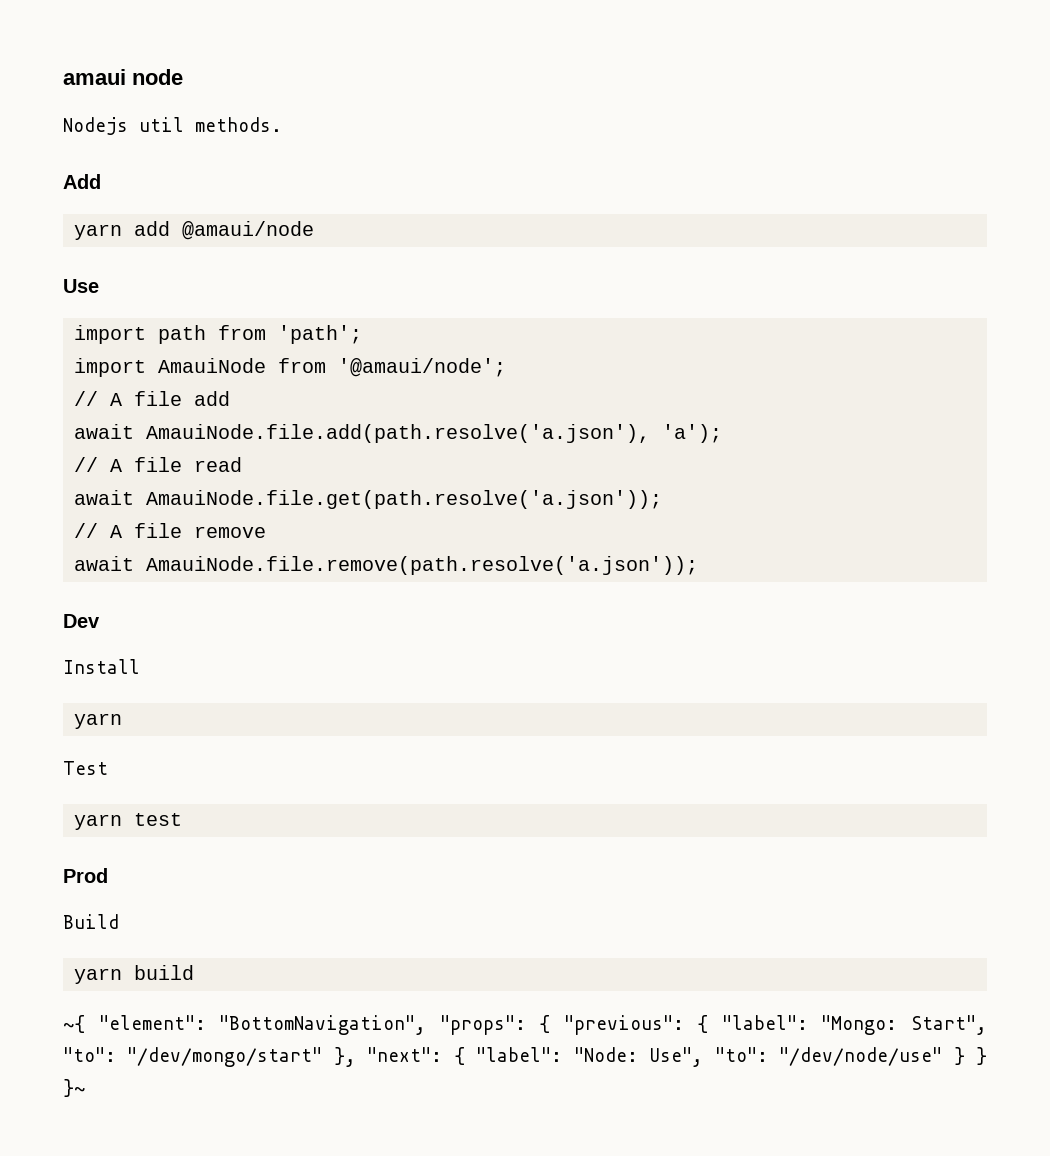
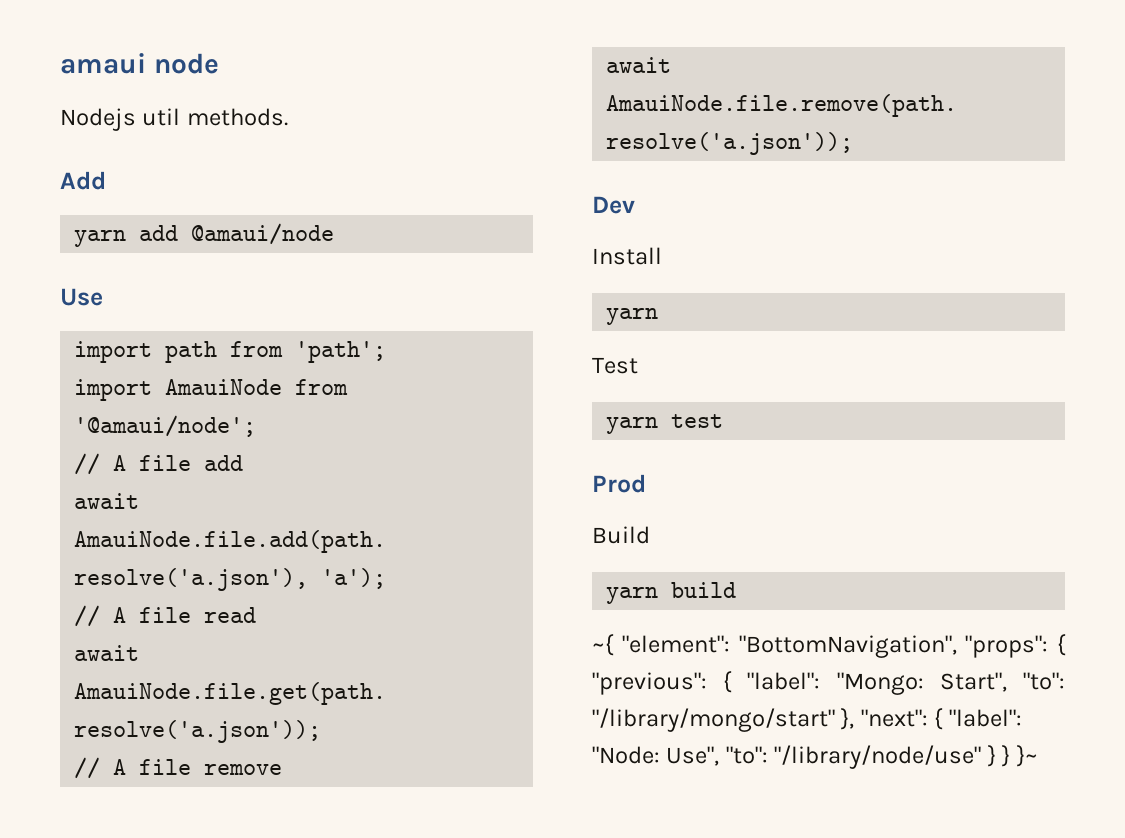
- ~{ "element": "BottomNavigation", "props": { "previous": { "label": "Mongo: Start", "to": "/dev/mongo/start" }, "next": { "label": "Node: Use", "to": "/dev/node/use" } } }~
+ ~{ "element": "BottomNavigation", "props": { "previous": { "label": "Mongo: Start", "to": "/library/mongo/start" }, "next": { "label": "Node: Use", "to": "/library/node/use" } } }~

